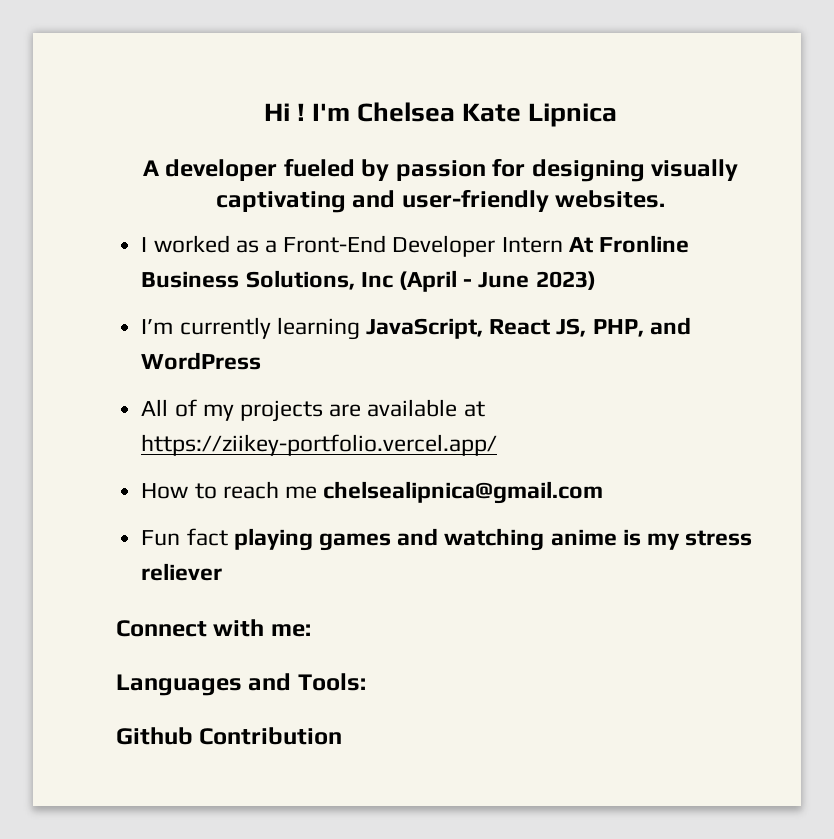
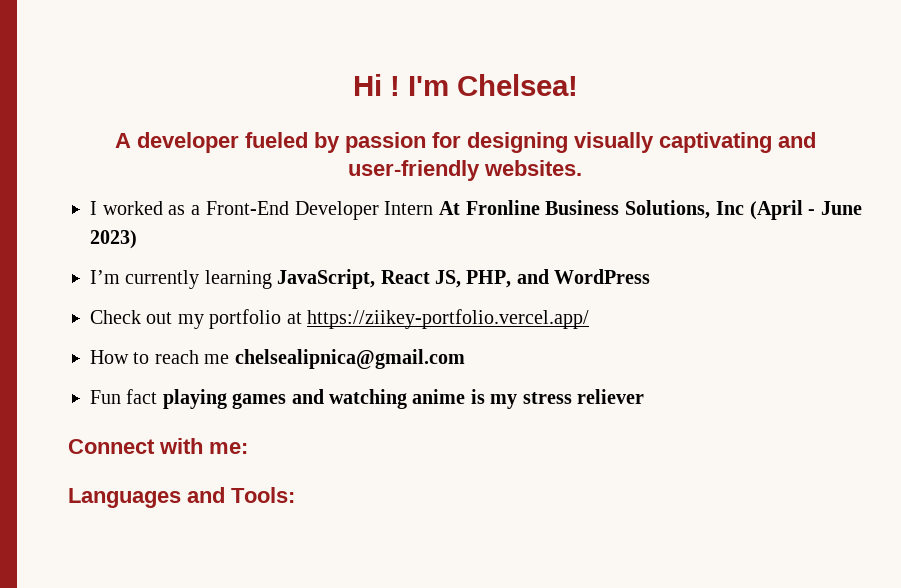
- I'm Chelsea Kate Lipnica
+ I'm Chelsea!
- All of my projects are available at https://ziikey-portfolio.vercel.app/
+ Check out my portfolio at https://ziikey-portfolio.vercel.app/
- Github Contribution

